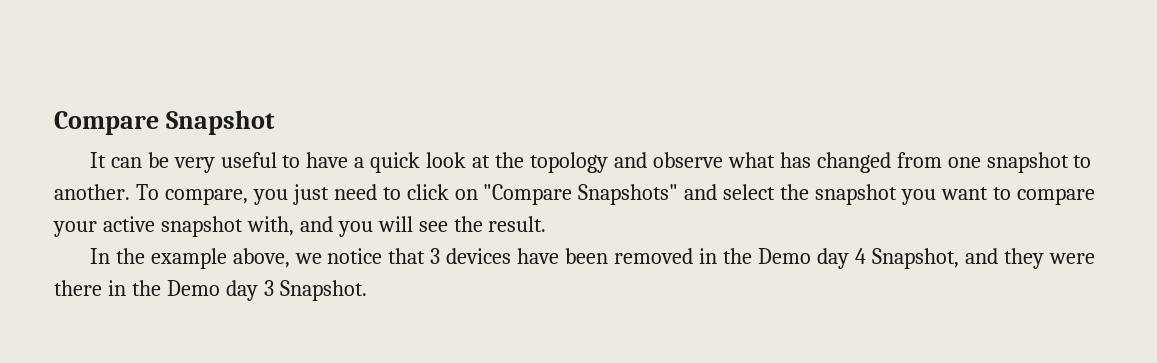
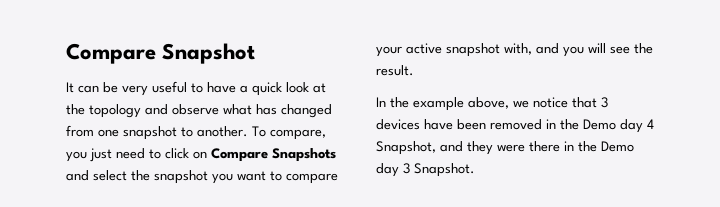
- To compare, you just need to click on "Compare Snapshots" and select the snapshot you want to compare your active snapshot with, and you will see the result.
+ To compare, you just need to click on Compare Snapshots and select the snapshot you want to compare your active snapshot with, and you will see the result.

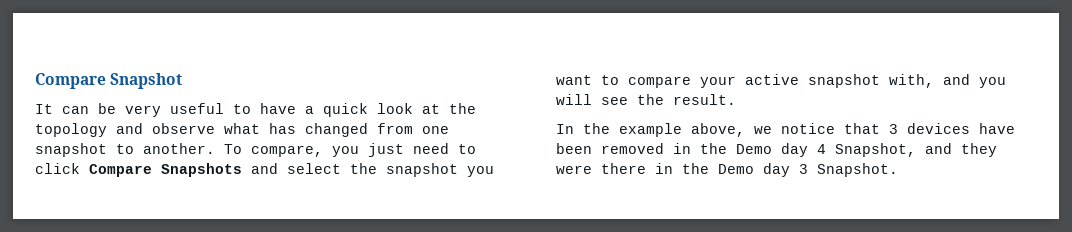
- To compare, you just need to click on Compare Snapshots and select the snapshot you want to compare your active snapshot with, and you will see the result.
+ To compare, you just need to click Compare Snapshots and select the snapshot you want to compare your active snapshot with, and you will see the result.

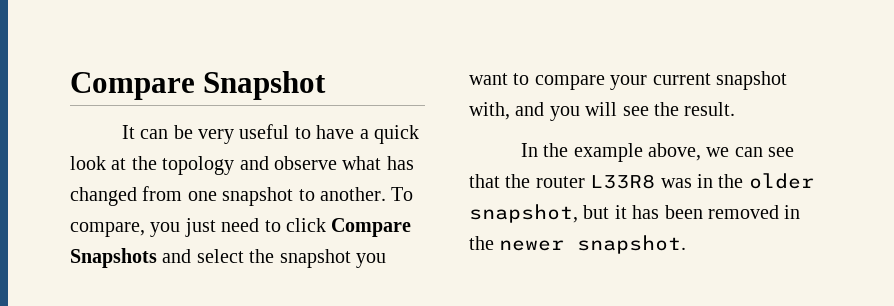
- To compare, you just need to click Compare Snapshots and select the snapshot you want to compare your active snapshot with, and you will see the result.
+ To compare, you just need to click Compare Snapshots and select the snapshot you want to compare your current snapshot with, and you will see the result.
- In the example above, we notice that 3 devices have been removed in the Demo day 4 Snapshot, and they were there in the Demo day 3 Snapshot.
+ In the example above, we can see that the router L33R8 was in the older snapshot, but it has been removed in the newer snapshot.

